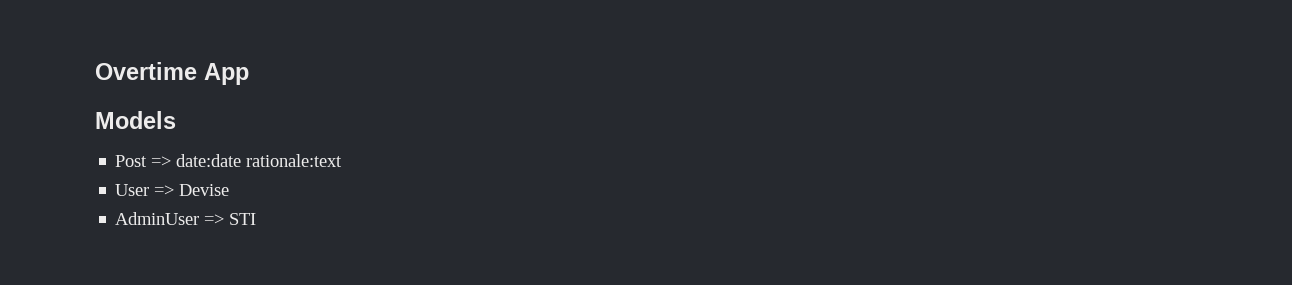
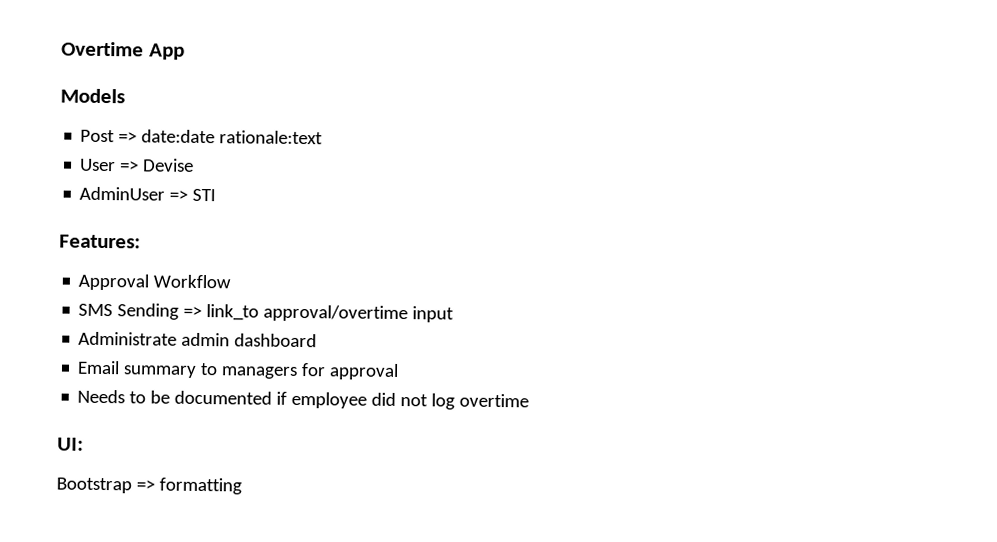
+ Features:
+ Approval Workflow
+ SMS Sending => link_to approval/overtime input
+ Administrate admin dashboard
+ Email summary to managers for approval
+ Needs to be documented if employee did not log overtime
+ UI:
+ Bootstrap => formatting

